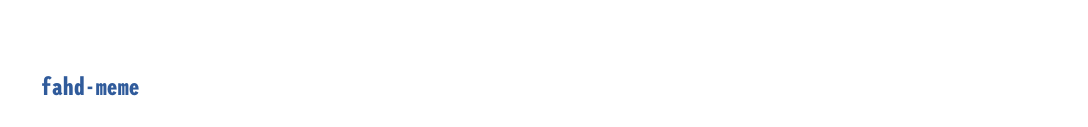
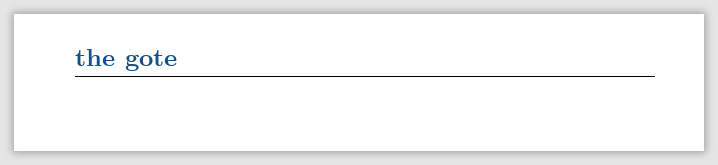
- fahd-meme
+ the gote

